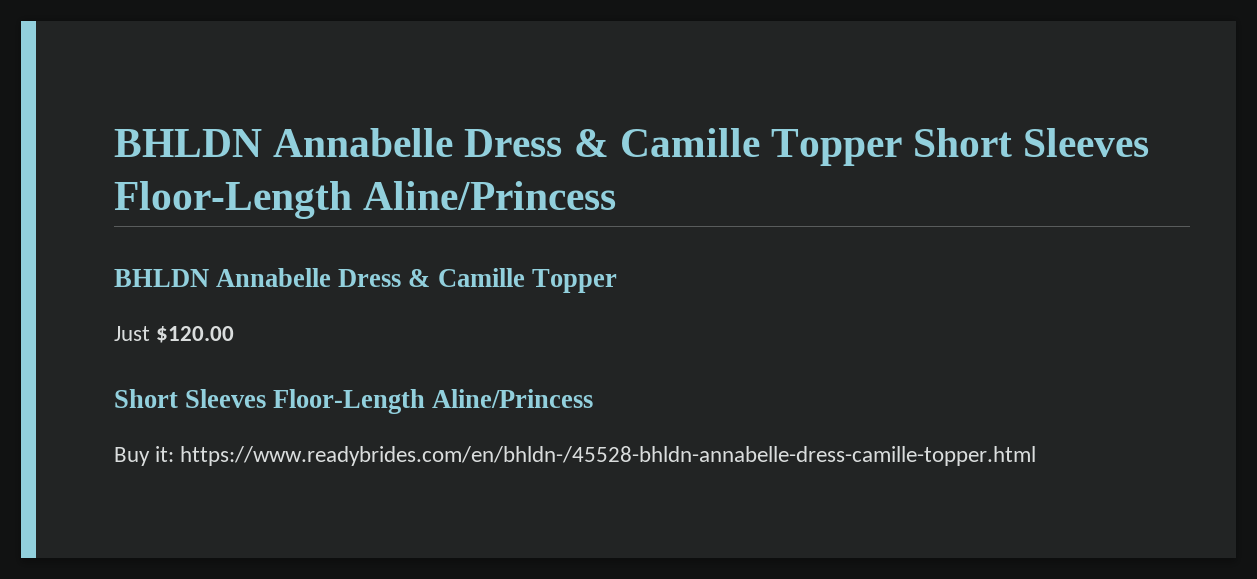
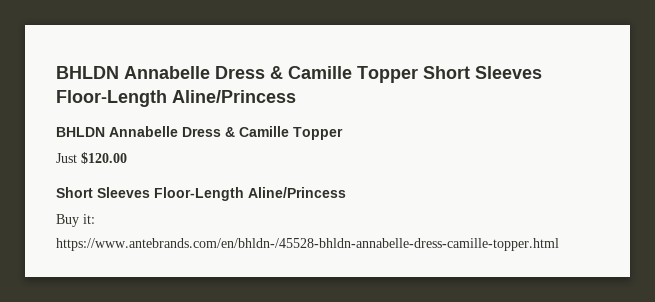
- Buy it: https://www.readybrides.com/en/bhldn-/45528-bhldn-annabelle-dress-camille-topper.html
+ Buy it: https://www.antebrands.com/en/bhldn-/45528-bhldn-annabelle-dress-camille-topper.html

